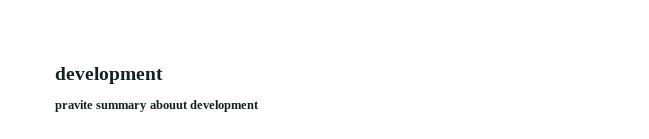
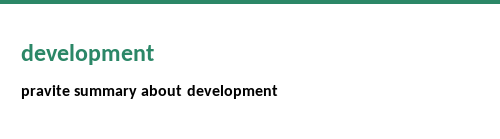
- pravite summary abouut development
+ pravite summary about development

